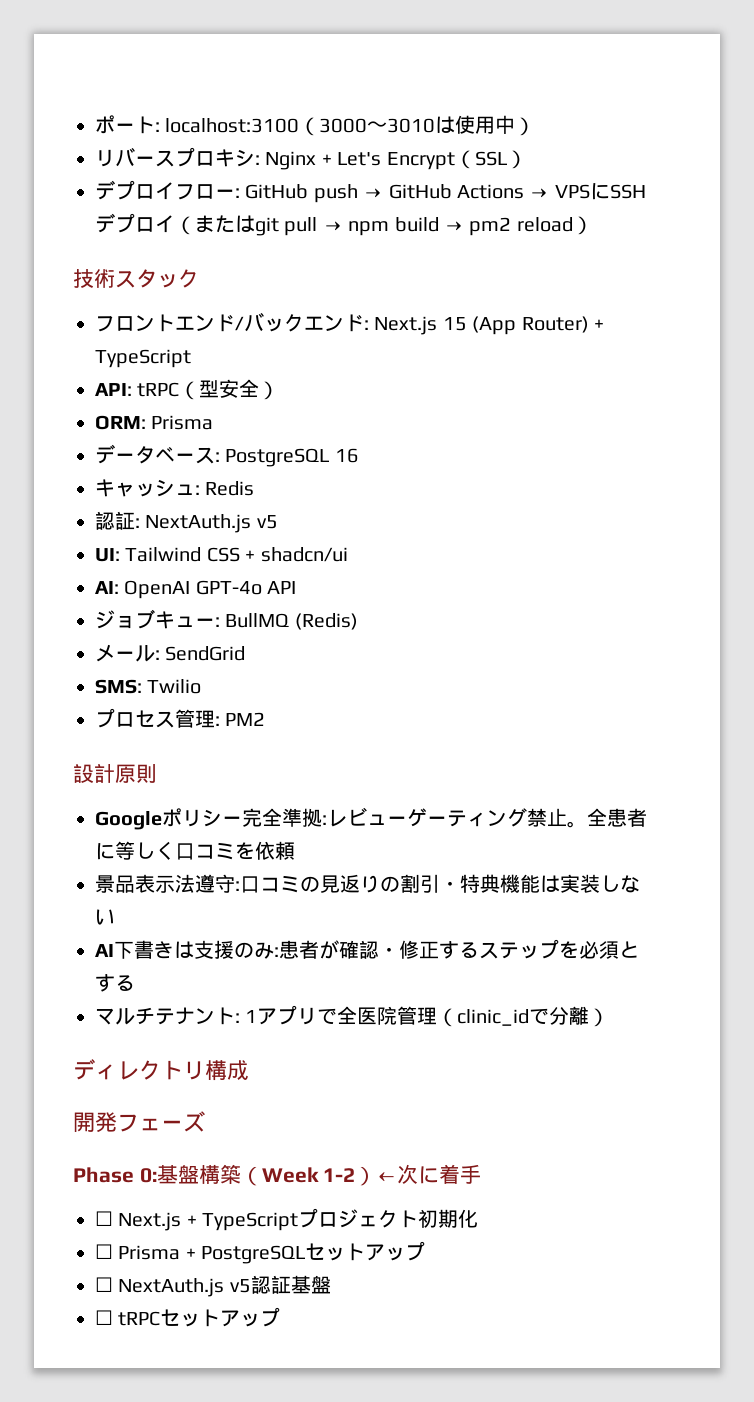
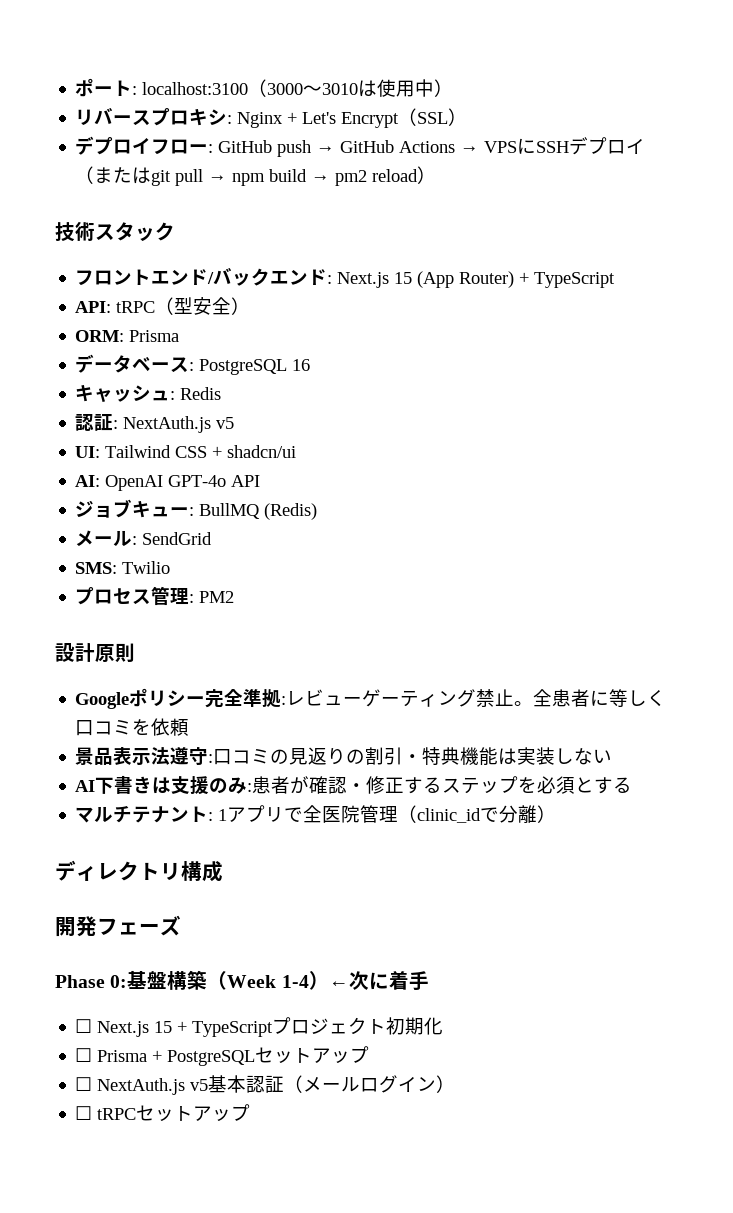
- Phase 0:基盤構築（Week 1-2）←次に着手
+ Phase 0:基盤構築（Week 1-4）←次に着手
- ☐ Next.js + TypeScriptプロジェクト初期化
+ ☐ Next.js 15 + TypeScriptプロジェクト初期化
- ☐ NextAuth.js v5認証基盤
+ ☐ NextAuth.js v5基本認証（メールログイン）

